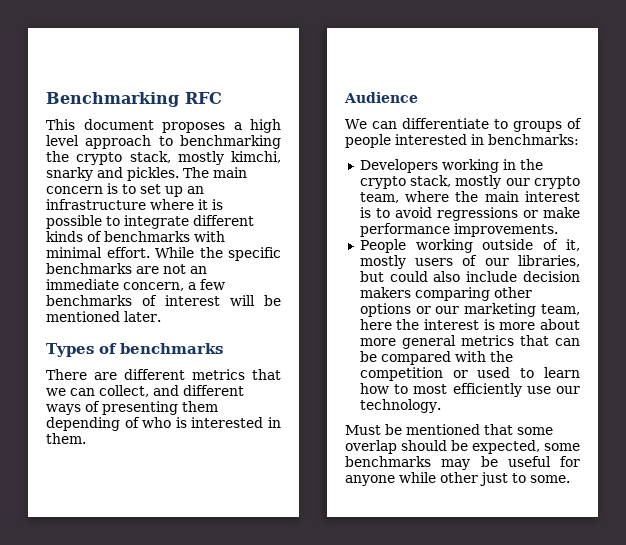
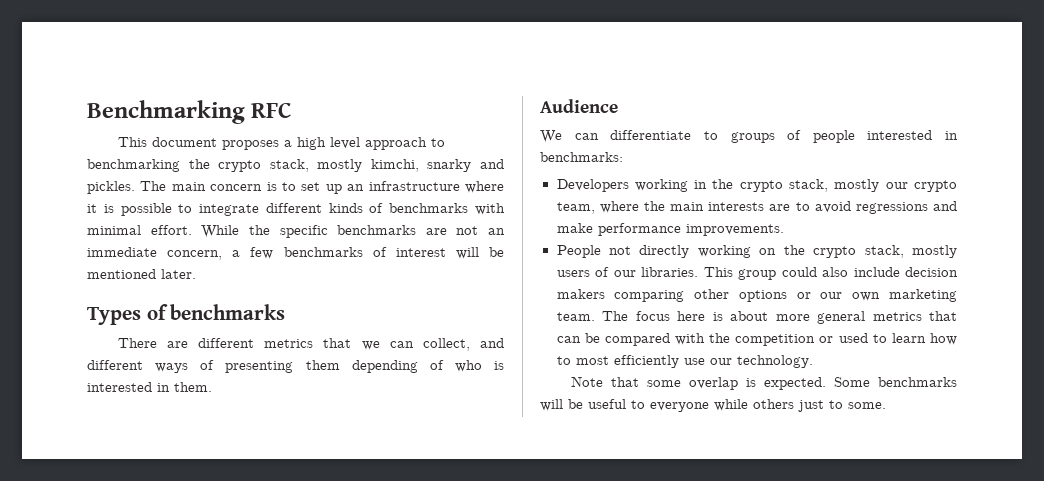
- Developers working in the crypto stack, mostly our crypto team, where the main interest is to avoid regressions or make performance improvements.
+ Developers working in the crypto stack, mostly our crypto team, where the main interests are to avoid regressions and make performance improvements.
- People working outside of it, mostly users of our libraries, but could also include decision makers comparing other options or our marketing team, here the interest is more about more general metrics that can be compared with the competition or used to learn how to most efficiently use our technology.
+ People not directly working on the crypto stack, mostly users of our libraries. This group could also include decision makers comparing other options or our own marketing team. The focus here is about more general metrics that can be compared with the competition or used to learn how to most efficiently use our technology.
- Must be mentioned that some overlap should be expected, some benchmarks may be useful for anyone while other just to some.
+ Note that some overlap is expected. Some benchmarks will be useful to everyone while others just to some.

